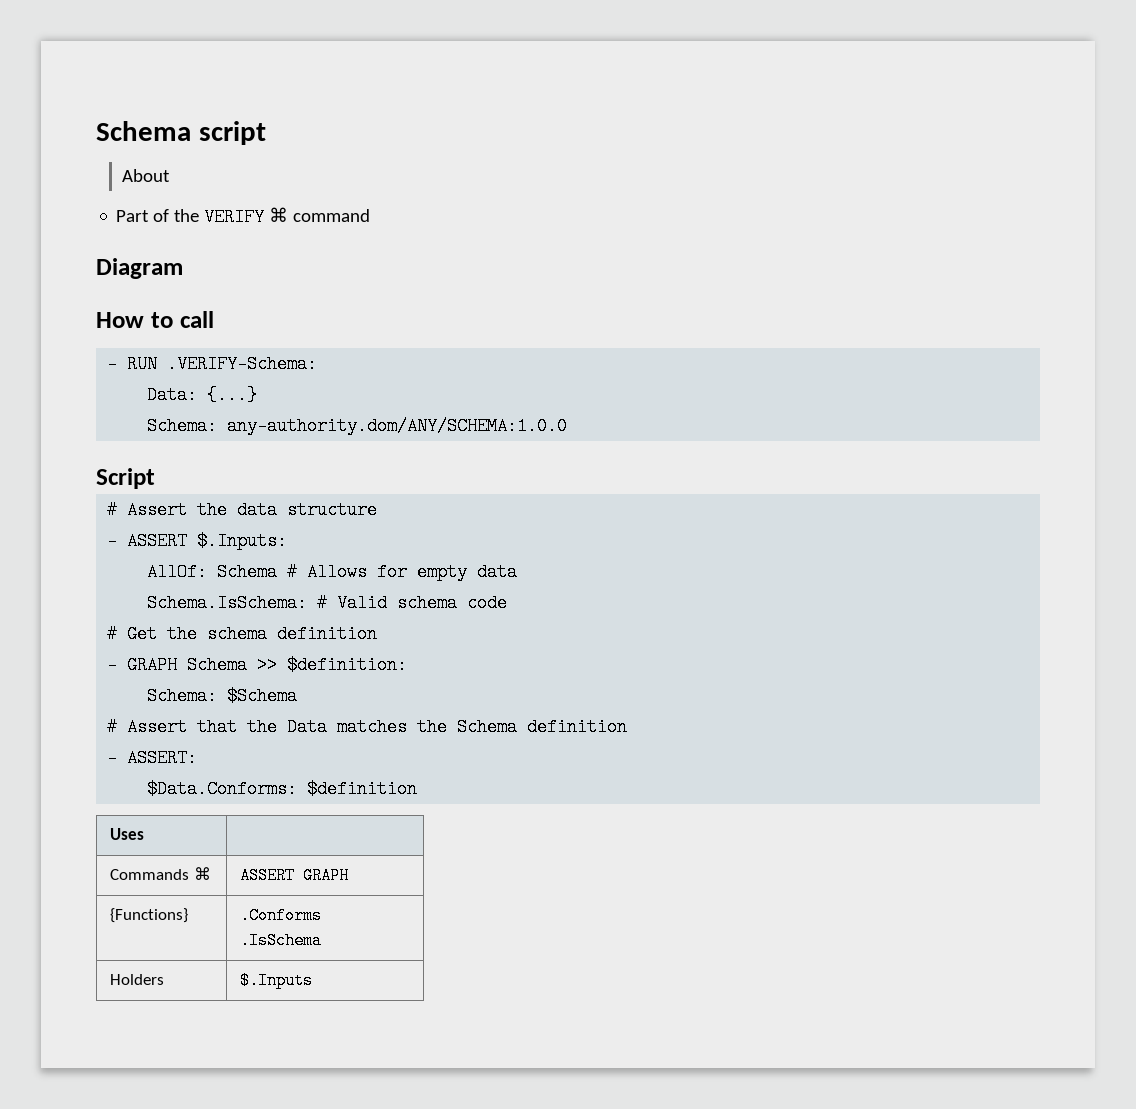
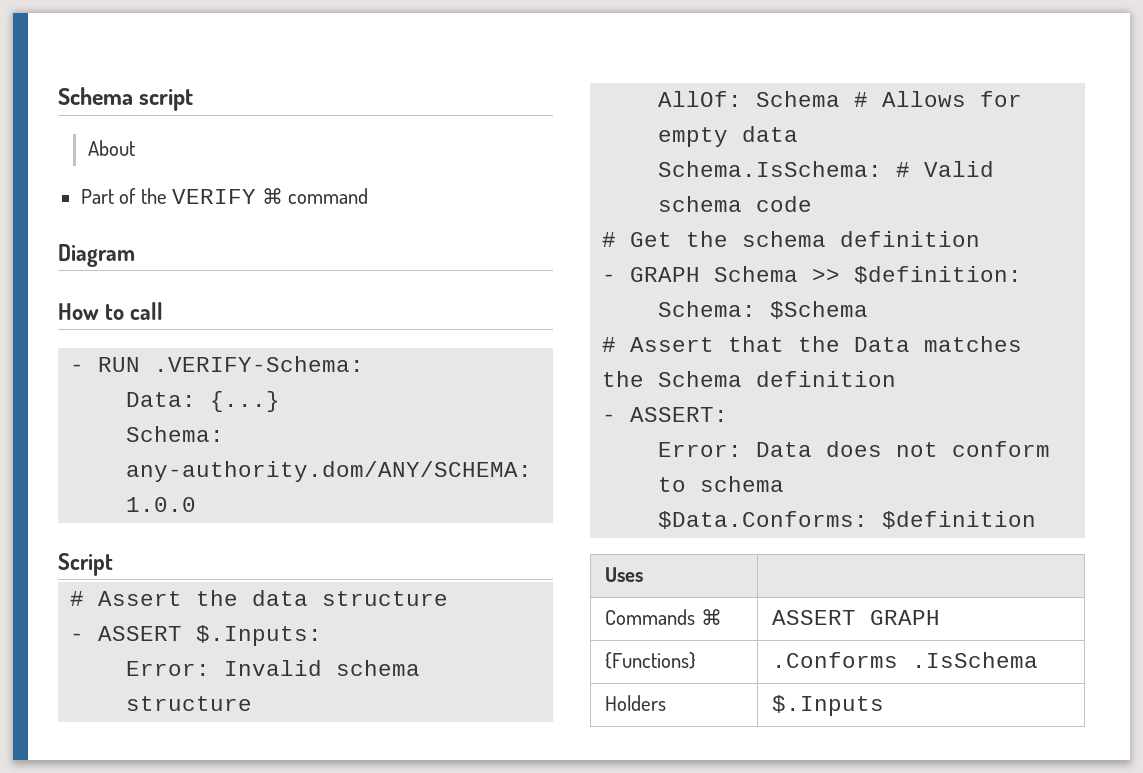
+ Error: Invalid schema structure
+ Error: Data does not conform to schema

